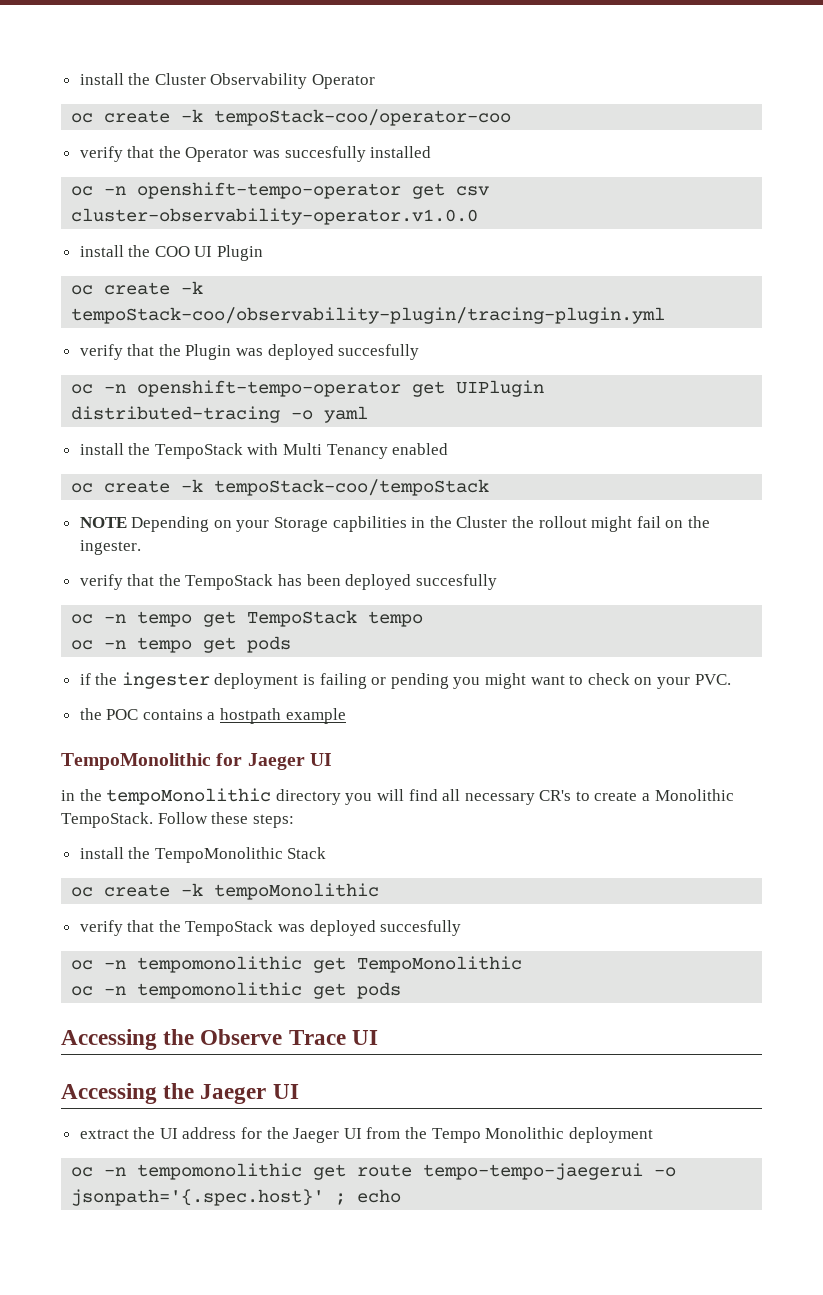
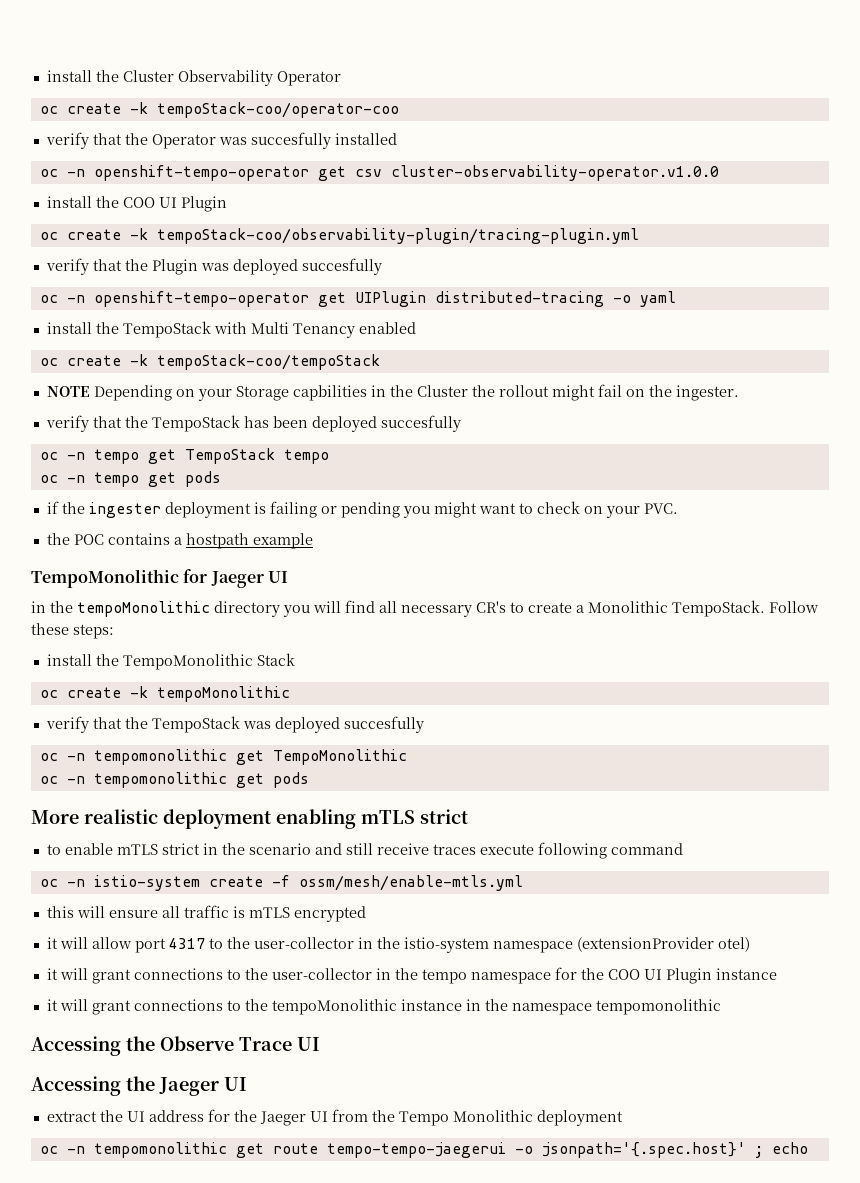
+ More realistic deployment enabling mTLS strict
+ to enable mTLS strict in the scenario and still receive traces execute following command
+ oc -n istio-system create -f ossm/mesh/enable-mtls.yml
+ this will ensure all traffic is mTLS encrypted
+ it will allow port 4317 to the user-collector in the istio-system namespace (extensionProvider otel)
+ it will grant connections to the user-collector in the tempo namespace for the COO UI Plugin instance
+ it will grant connections to the tempoMonolithic instance in the namespace tempomonolithic

